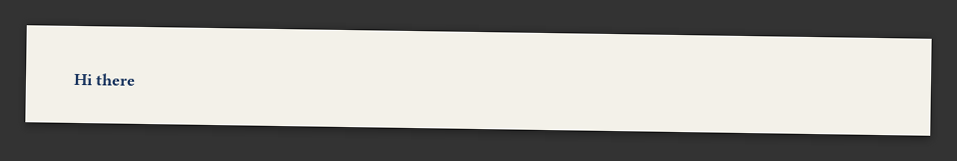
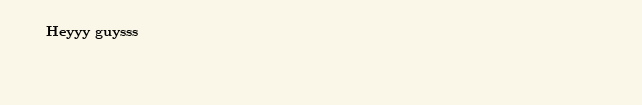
- Hi there
+ Heyyy guysss

